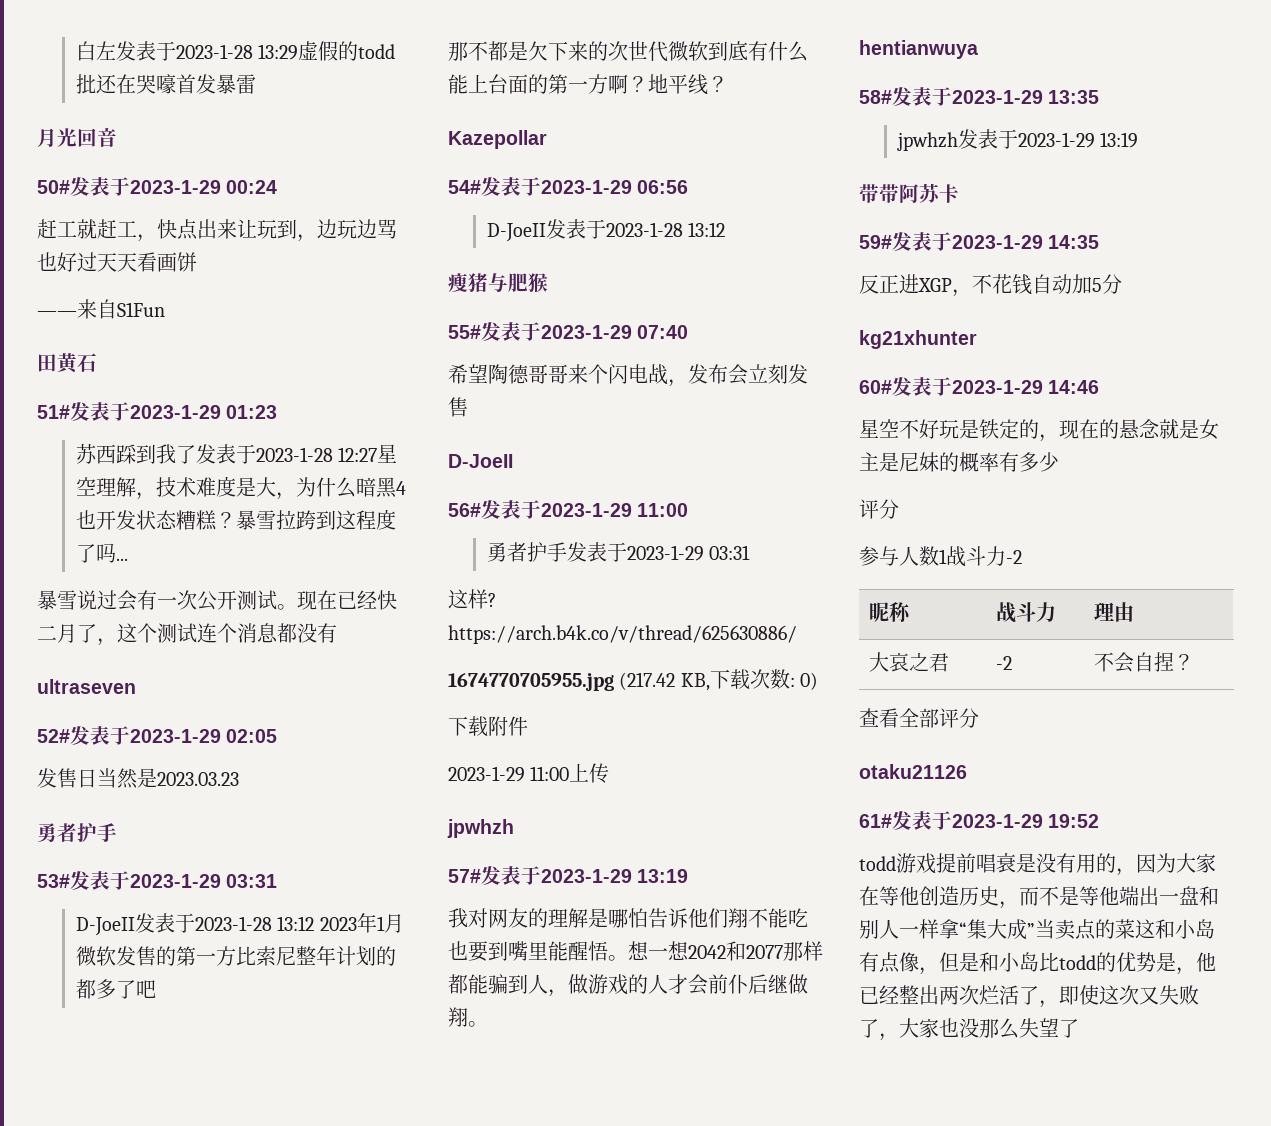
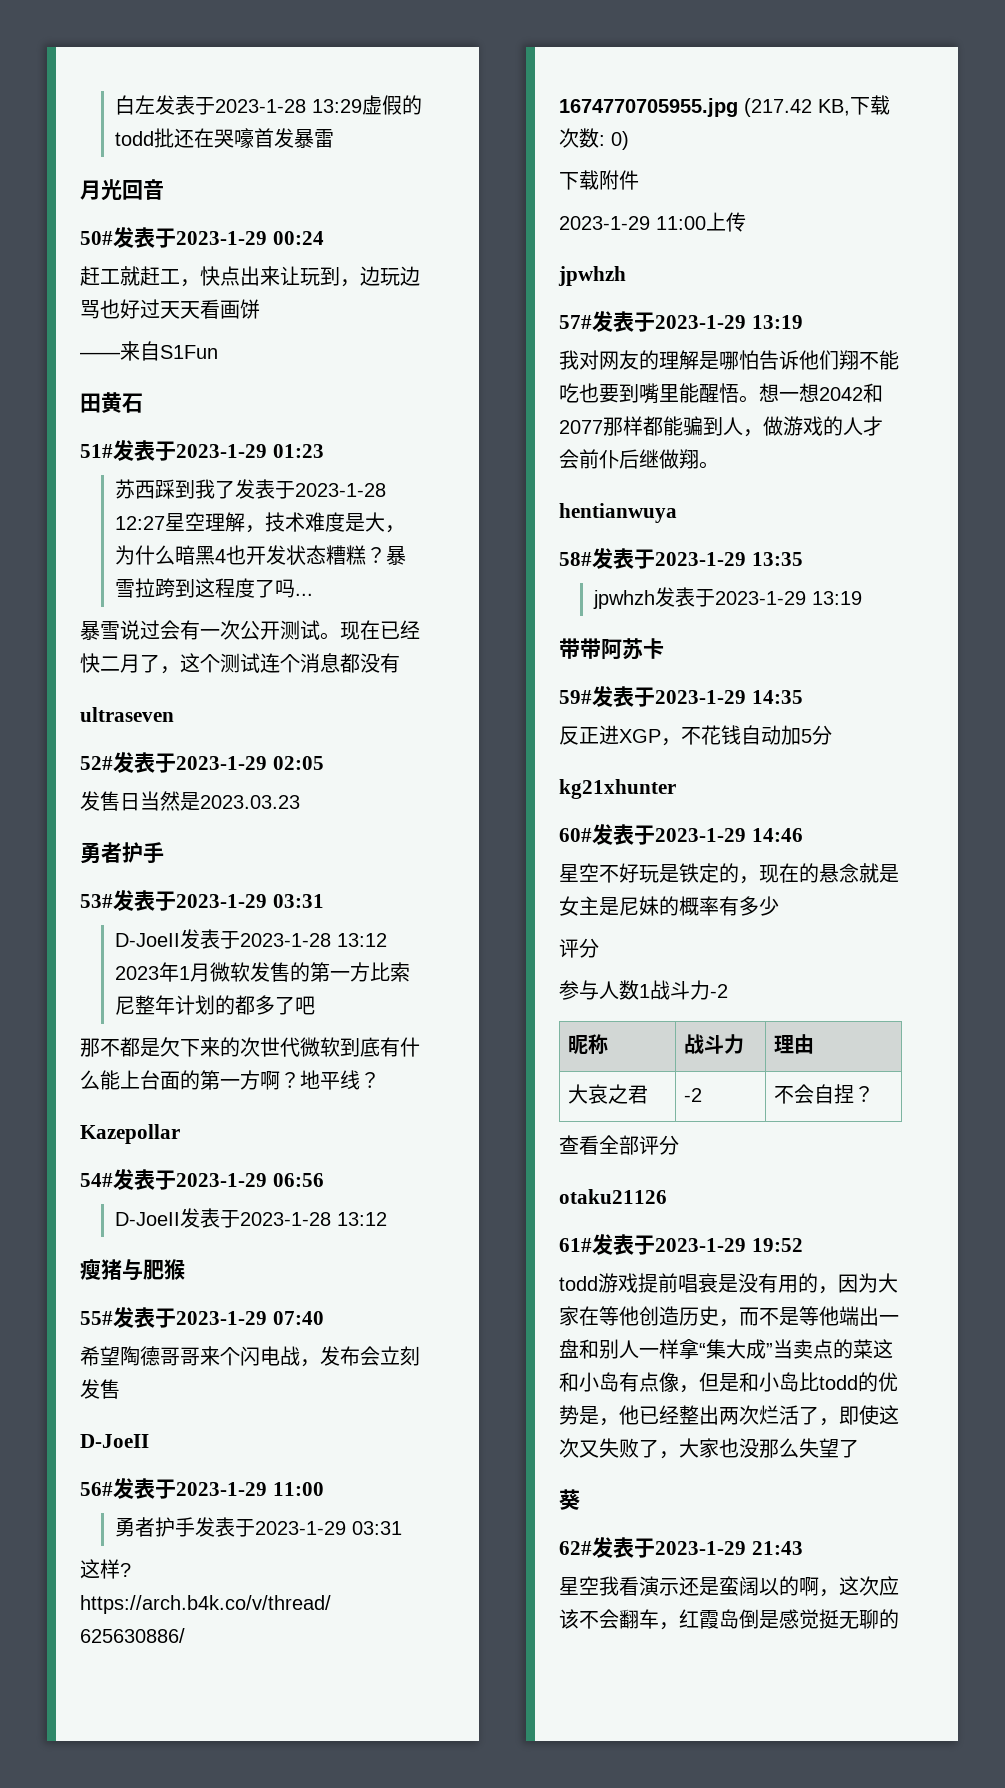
+ 葵
+ 62#发表于2023-1-29 21:43
+ 星空我看演示还是蛮阔以的啊，这次应该不会翻车，红霞岛倒是感觉挺无聊的

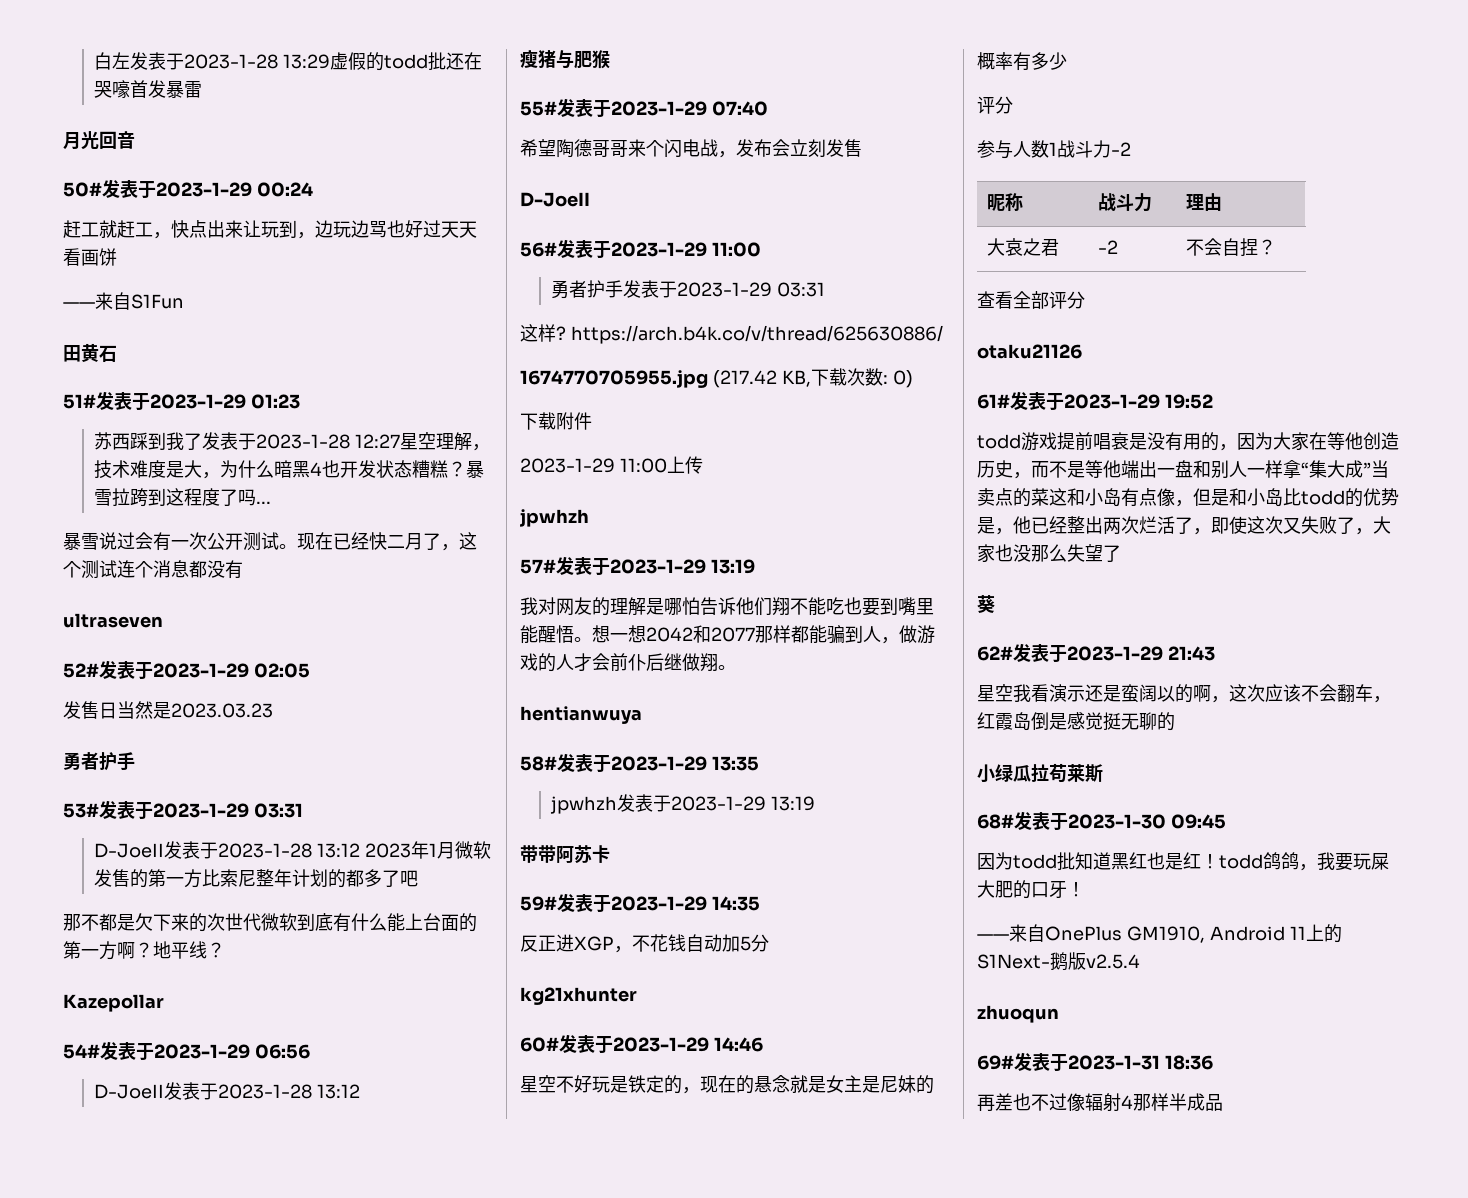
+ 小绿瓜拉苟莱斯
+ 68#发表于2023-1-30 09:45
+ 因为todd批知道黑红也是红！todd鸽鸽，我要玩屎大肥的口牙！
+ ——来自OnePlus GM1910, Android 11上的S1Next-鹅版v2.5.4
+ zhuoqun
+ 69#发表于2023-1-31 18:36
+ 再差也不过像辐射4那样半成品

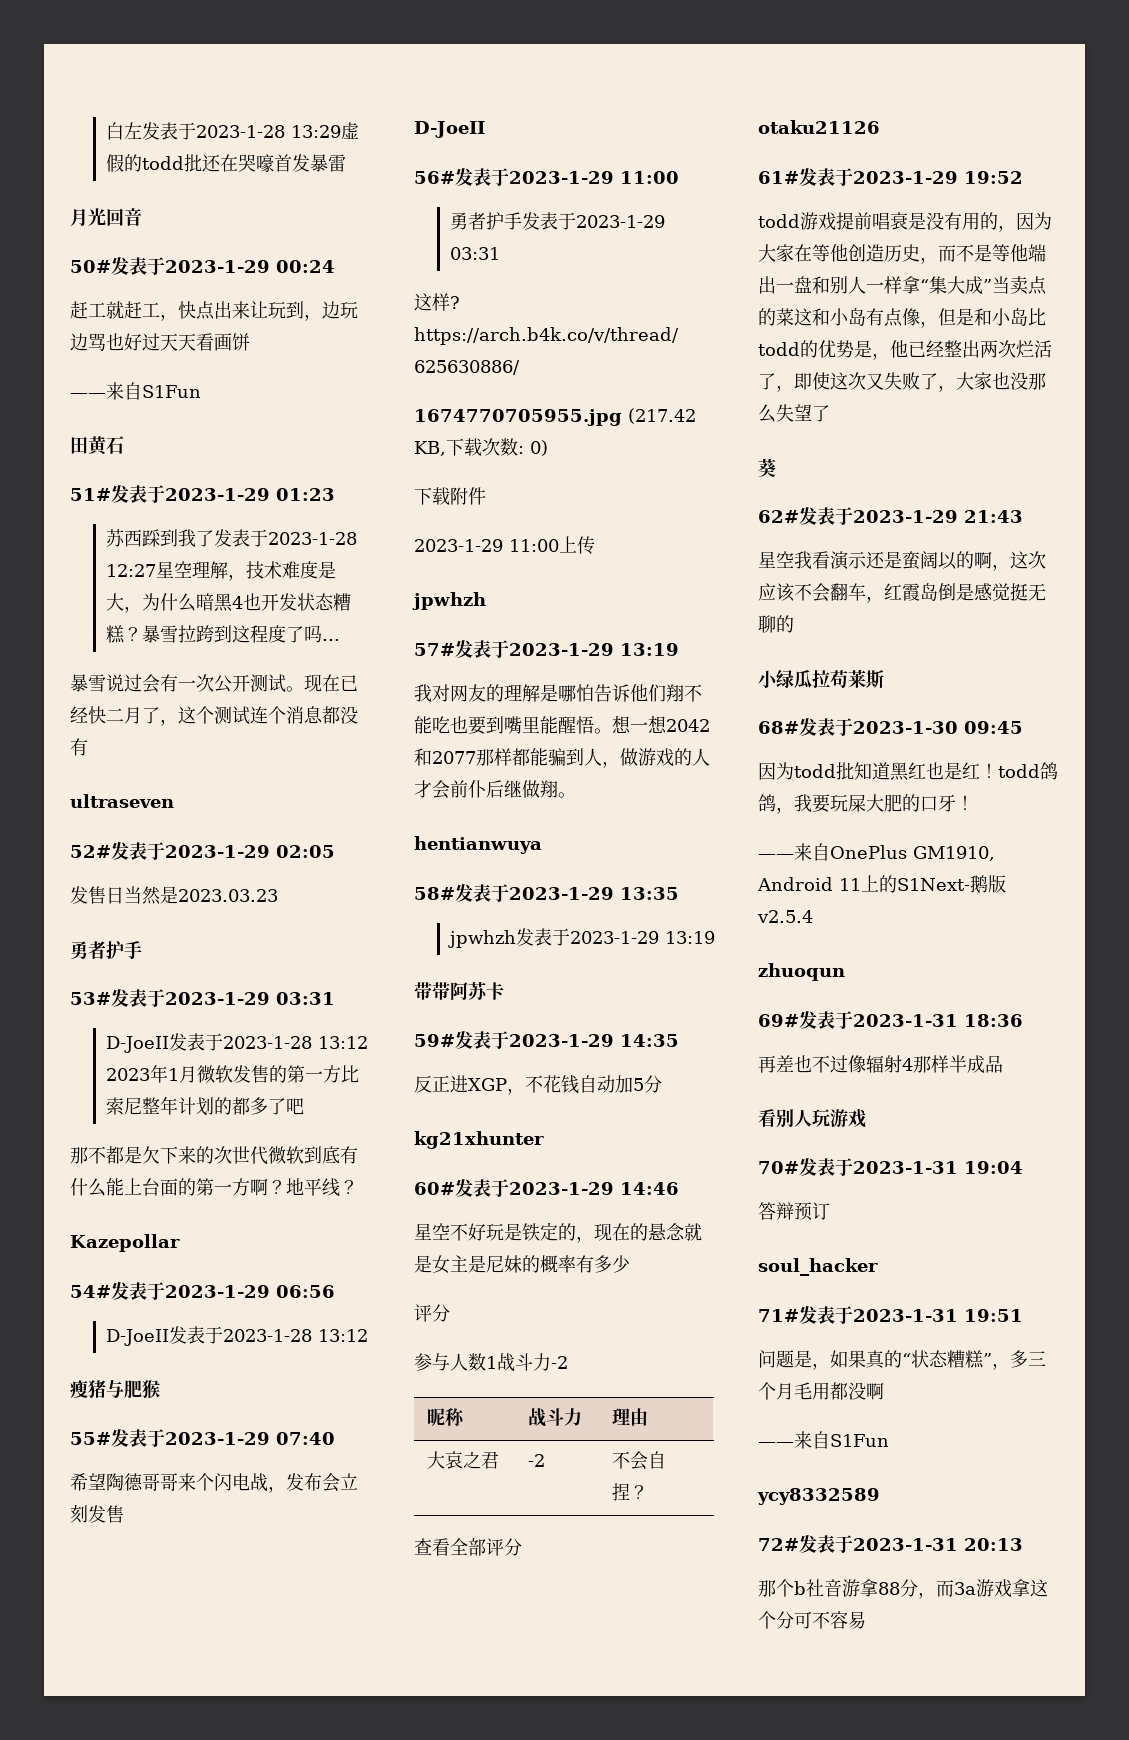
+ 看别人玩游戏
+ 70#发表于2023-1-31 19:04
+ 答辩预订
+ soul_hacker
+ 71#发表于2023-1-31 19:51
+ 问题是，如果真的“状态糟糕”，多三个月毛用都没啊
+ ——来自S1Fun
+ ycy8332589
+ 72#发表于2023-1-31 20:13
+ 那个b社音游拿88分，而3a游戏拿这个分可不容易

